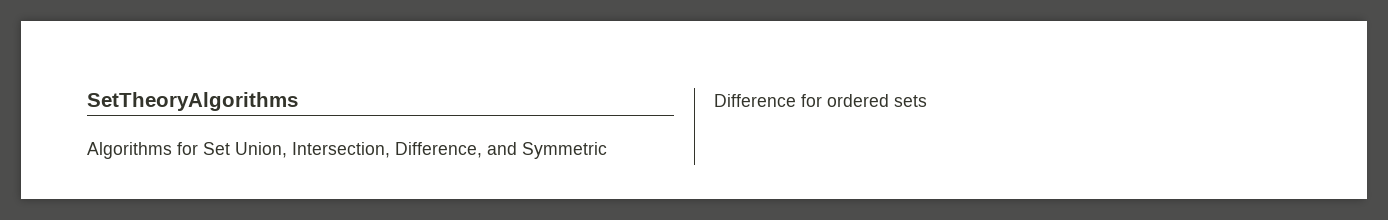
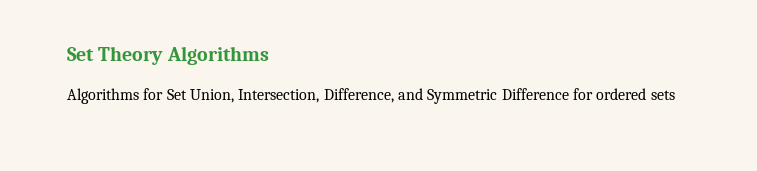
- SetTheoryAlgorithms
+ Set Theory Algorithms

